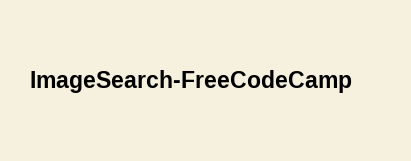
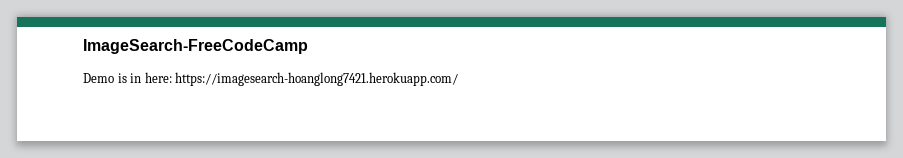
+ Demo is in here: https://imagesearch-hoanglong7421.herokuapp.com/

